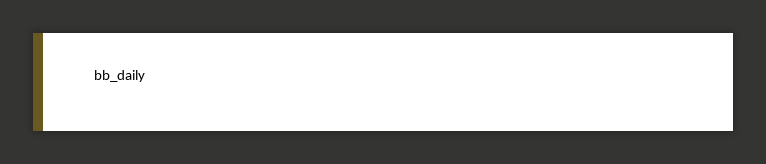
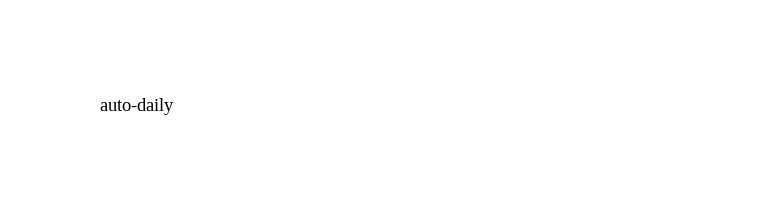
- bb_daily
+ auto-daily

